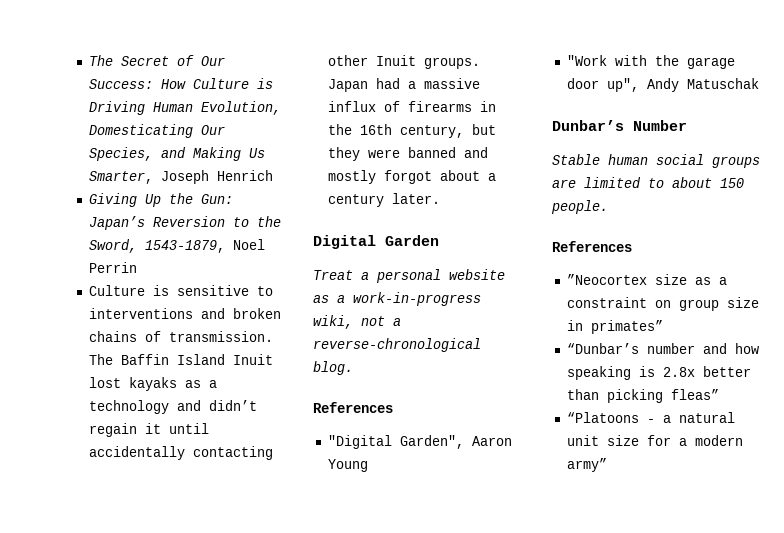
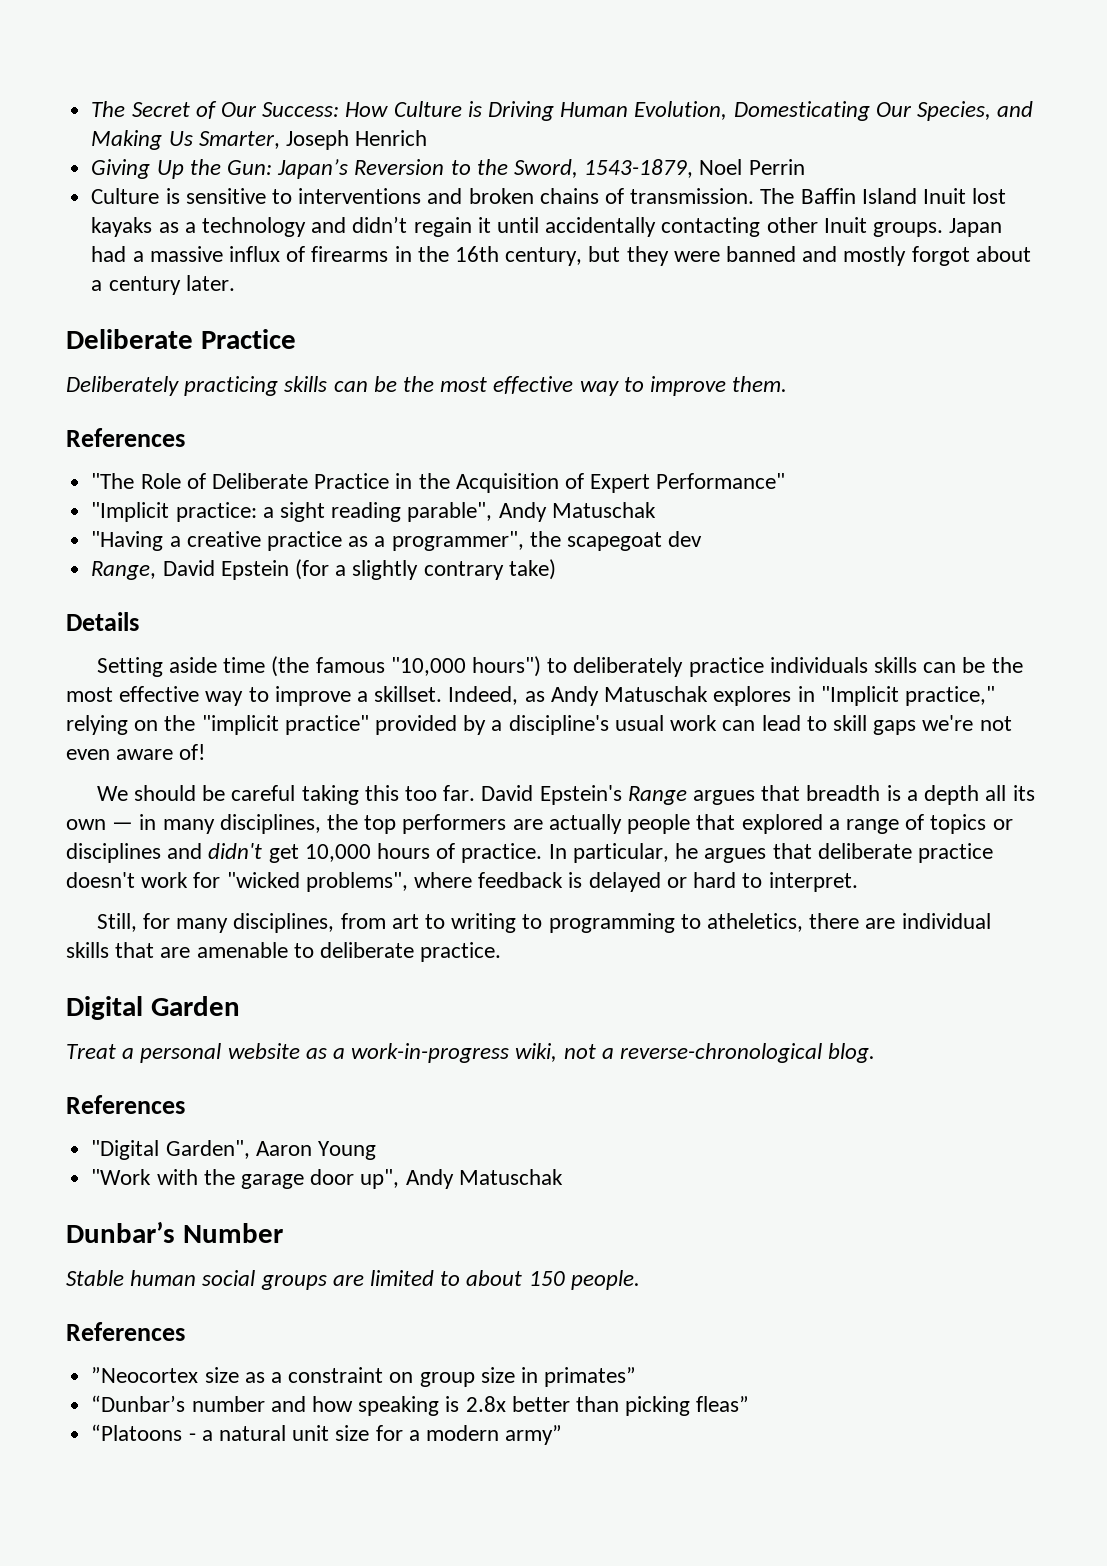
  Japan had a massive influx of firearms in the 16th century, but they were banned and mostly forgot about a century later.
+ Deliberate Practice
+ Deliberately practicing skills can be the most effective way to improve them.
+ References
+ "The Role of Deliberate Practice in the Acquisition of Expert Performance"
+ "Implicit practice: a sight reading parable", Andy Matuschak
+ "Having a creative practice as a programmer", the scapegoat dev
+ Range, David Epstein (for a slightly contrary take)
+ Details
+ Setting aside time (the famous "10,000 hours") to deliberately practice individuals skills can be the most effective way to improve a skillset. Indeed, as Andy Matuschak explores in "Implicit practice," relying on the "implicit practice" provided by a discipline's usual work can lead to skill gaps we're not even aware of!
+ We should be careful taking this too far. David Epstein's Range argues that breadth is a depth all its own — in many disciplines, the top performers are actually people that explored a range of topics or disciplines and didn't get 10,000 hours of practice. In particular, he argues that deliberate practice doesn't work for "wicked problems", where feedback is delayed or hard to interpret.
+ Still, for many disciplines, from art to writing to programming to atheletics, there are individual skills that are amenable to deliberate practice.

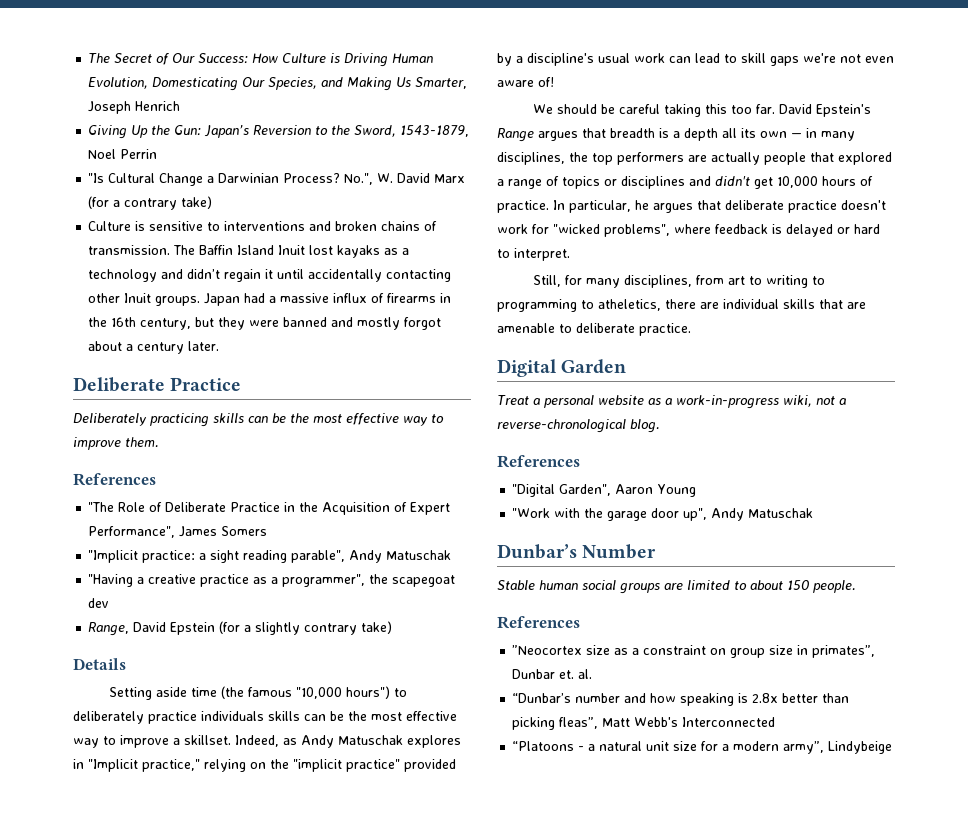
+ "Is Cultural Change a Darwinian Process? No.", W. David Marx (for a contrary take)
- "The Role of Deliberate Practice in the Acquisition of Expert Performance"
+ "The Role of Deliberate Practice in the Acquisition of Expert Performance", James Somers
- ”Neocortex size as a constraint on group size in primates”
+ ”Neocortex size as a constraint on group size in primates”, Dunbar et. al.
- “Dunbar’s number and how speaking is 2.8x better than picking fleas”
+ “Dunbar’s number and how speaking is 2.8x better than picking fleas”, Matt Webb's Interconnected
- “Platoons - a natural unit size for a modern army”
+ “Platoons - a natural unit size for a modern army”, Lindybeige

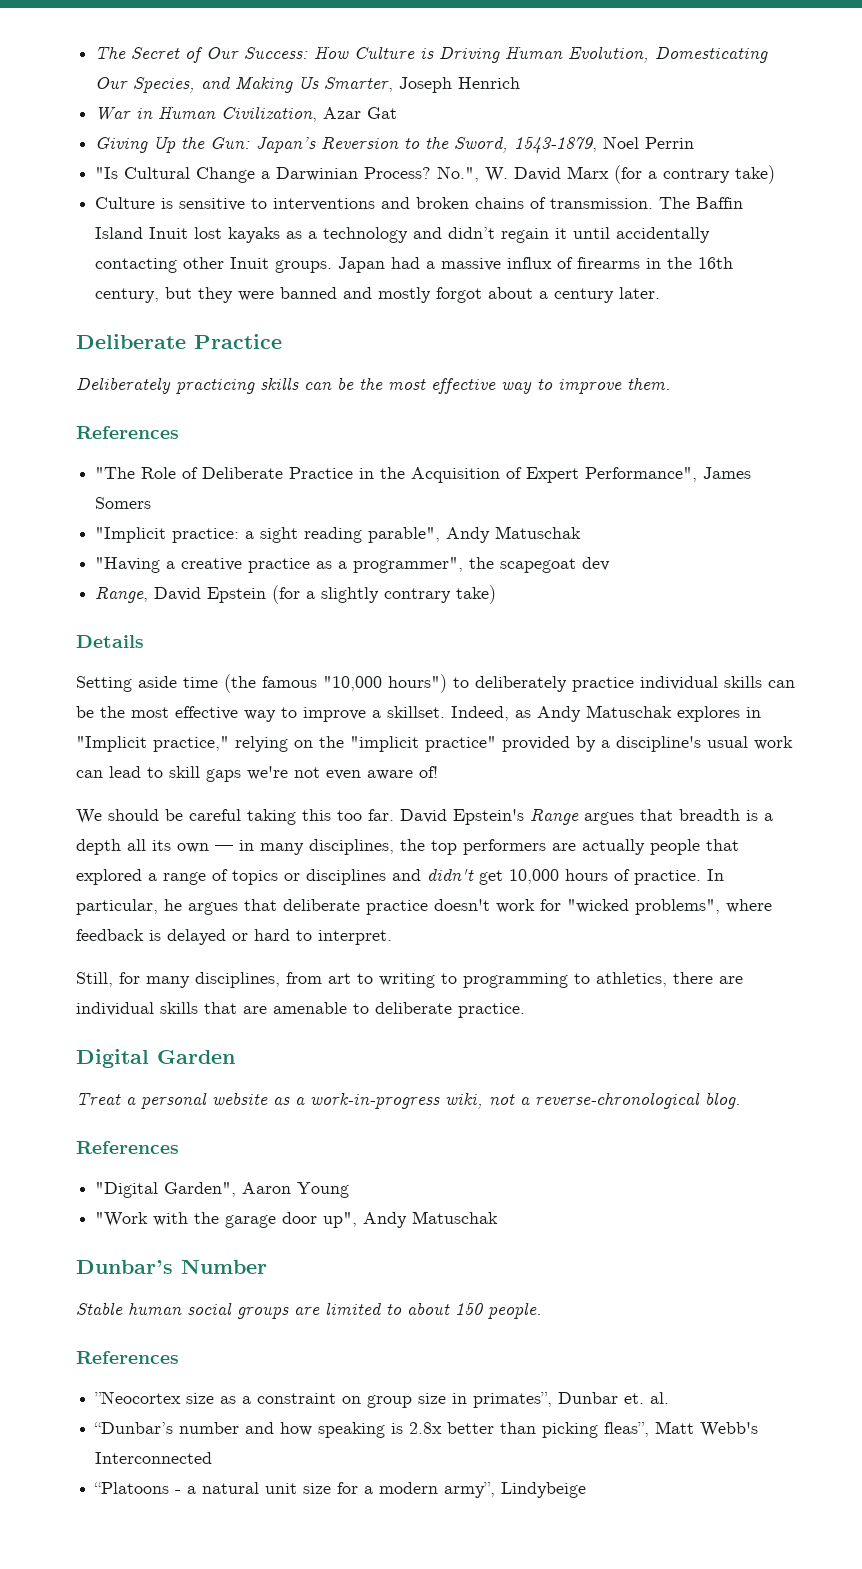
+ War in Human Civilization, Azar Gat
- Setting aside time (the famous "10,000 hours") to deliberately practice individuals skills can be the most effective way to improve a skillset.
+ Setting aside time (the famous "10,000 hours") to deliberately practice individual skills can be the most effective way to improve a skillset.
- Still, for many disciplines, from art to writing to programming to atheletics, there are individual skills that are amenable to deliberate practice.
+ Still, for many disciplines, from art to writing to programming to athletics, there are individual skills that are amenable to deliberate practice.

